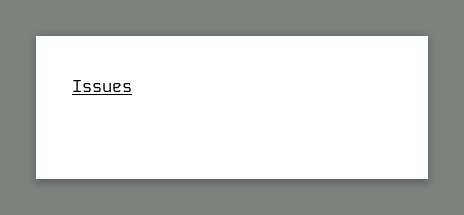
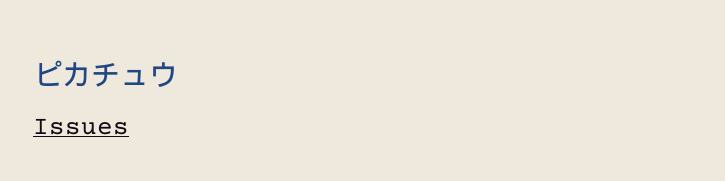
+ ピカチュウ

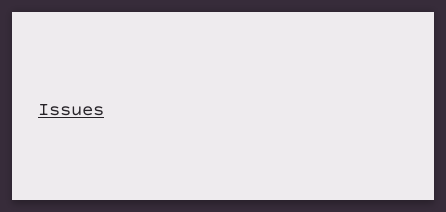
- ピカチュウ

